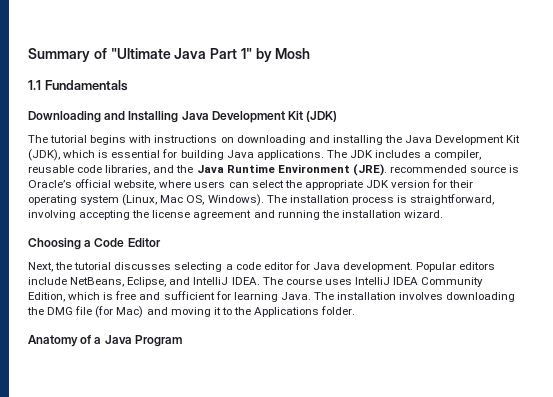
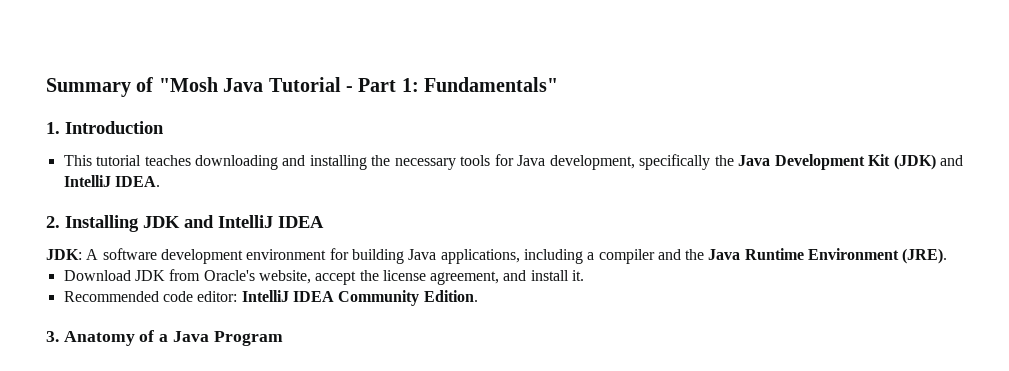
- Summary of "Ultimate Java Part 1" by Mosh
- 1.1 Fundamentals
- Downloading and Installing Java Development Kit (JDK)
- The tutorial begins with instructions on downloading and installing the Java Development Kit (JDK), which is essential for building Java applications. The JDK includes a compiler, reusable code libraries, and the Java Runtime Environment (JRE). recommended source is Oracle’s official website, where users can select the appropriate JDK version for their operating system (Linux, Mac OS, Windows). The installation process is straightforward, involving accepting the license agreement and running the installation wizard.
- Choosing a Code Editor
- Next, the tutorial discusses selecting a code editor for Java development. Popular editors include NetBeans, Eclipse, and IntelliJ IDEA. The course uses IntelliJ IDEA Community Edition, which is free and sufficient for learning Java. The installation involves downloading the DMG file (for Mac) and moving it to the Applications folder.
- Anatomy of a Java Program
+ Summary of "Mosh Java Tutorial - Part 1: Fundamentals"
+ 1. Introduction
+ This tutorial teaches downloading and installing the necessary tools for Java development, specifically the Java Development Kit (JDK) and IntelliJ IDEA.
+ 2. Installing JDK and IntelliJ IDEA
+ JDK: A software development environment for building Java applications, including a compiler and the Java Runtime Environment (JRE).
+ Download JDK from Oracle's website, accept the license agreement, and install it.
+ Recommended code editor: IntelliJ IDEA Community Edition.
+ 3. Anatomy of a Java Program

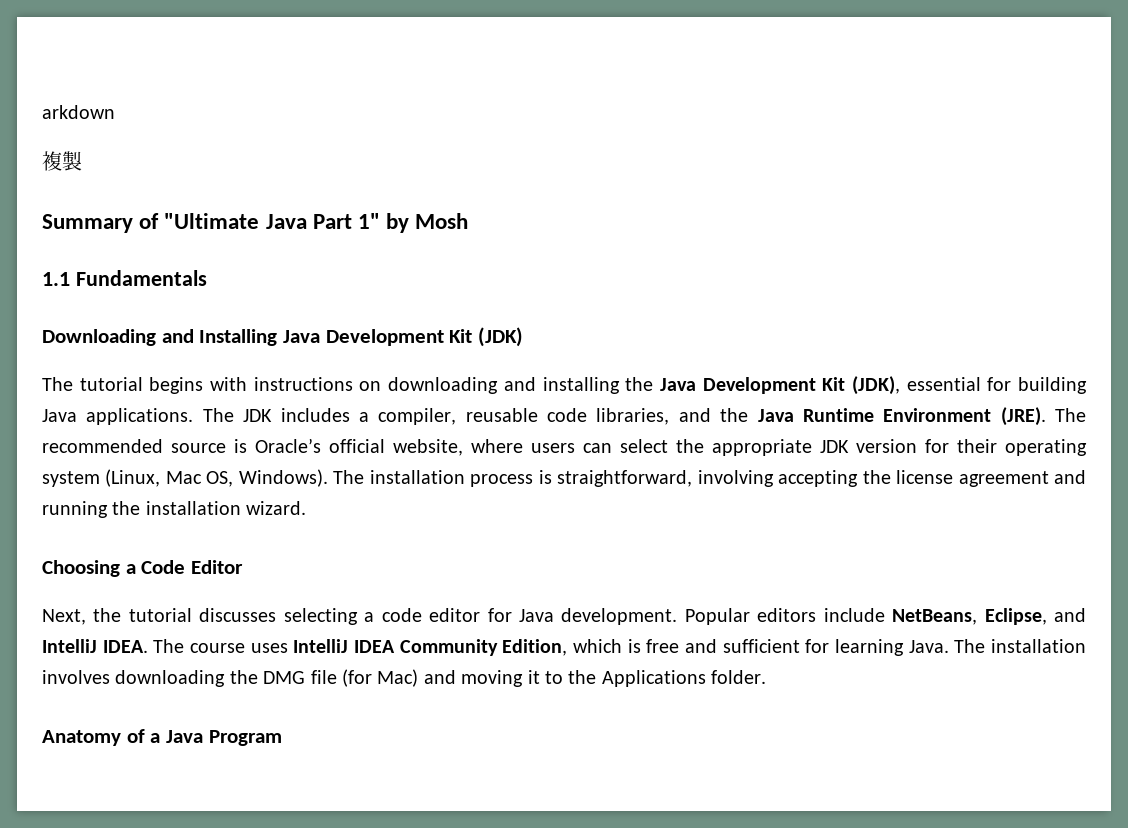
- Summary of "Mosh Java Tutorial - Part 1: Fundamentals"
- 1. Introduction
- This tutorial teaches downloading and installing the necessary tools for Java development, specifically the Java Development Kit (JDK) and IntelliJ IDEA.
- 2. Installing JDK and IntelliJ IDEA
- JDK: A software development environment for building Java applications, including a compiler and the Java Runtime Environment (JRE).
- Download JDK from Oracle's website, accept the license agreement, and install it.
- Recommended code editor: IntelliJ IDEA Community Edition.
- 3. Anatomy of a Java Program
+ arkdown
+ 複製
+ Summary of "Ultimate Java Part 1" by Mosh
+ 1.1 Fundamentals
+ Downloading and Installing Java Development Kit (JDK)
+ The tutorial begins with instructions on downloading and installing the Java Development Kit (JDK), essential for building Java applications. The JDK includes a compiler, reusable code libraries, and the Java Runtime Environment (JRE). The recommended source is Oracle’s official website, where users can select the appropriate JDK version for their operating system (Linux, Mac OS, Windows). The installation process is straightforward, involving accepting the license agreement and running the installation wizard.
+ Choosing a Code Editor
+ Next, the tutorial discusses selecting a code editor for Java development. Popular editors include NetBeans, Eclipse, and IntelliJ IDEA. The course uses IntelliJ IDEA Community Edition, which is free and sufficient for learning Java. The installation involves downloading the DMG file (for Mac) and moving it to the Applications folder.
+ Anatomy of a Java Program

